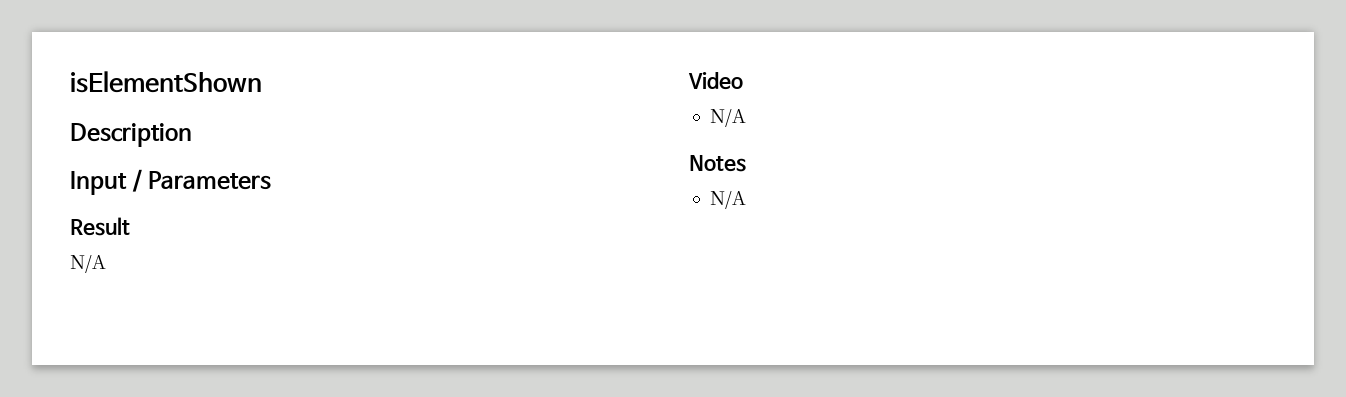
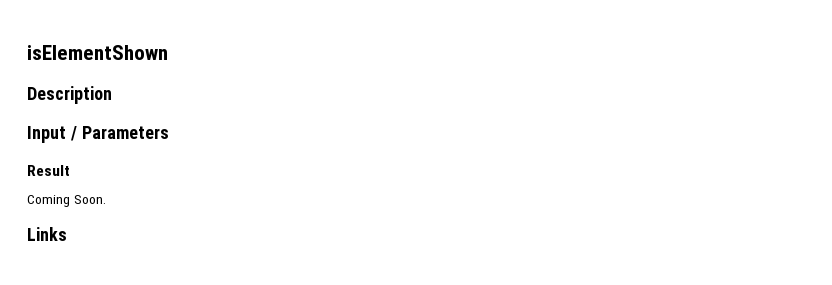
  Result
- N/A
- Video
- N/A
- Notes
- N/A
+ Coming Soon.
+ Links

